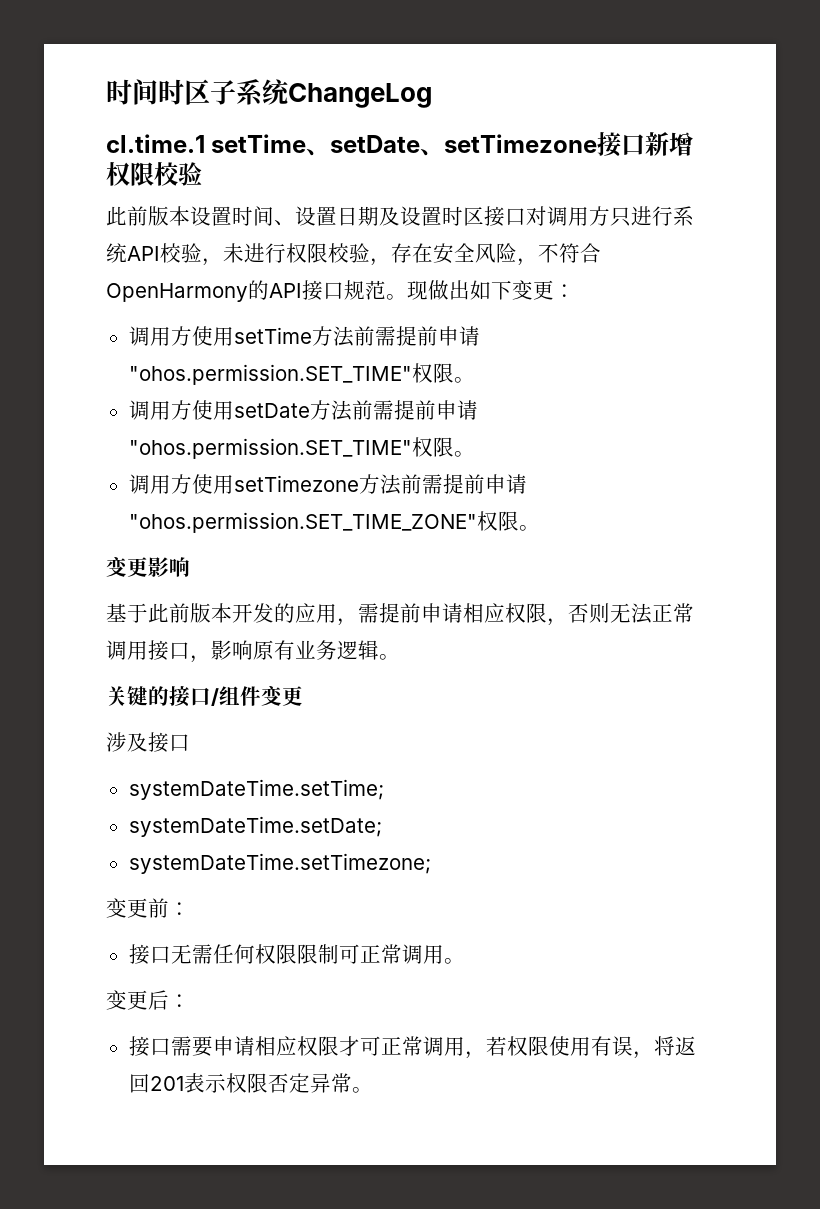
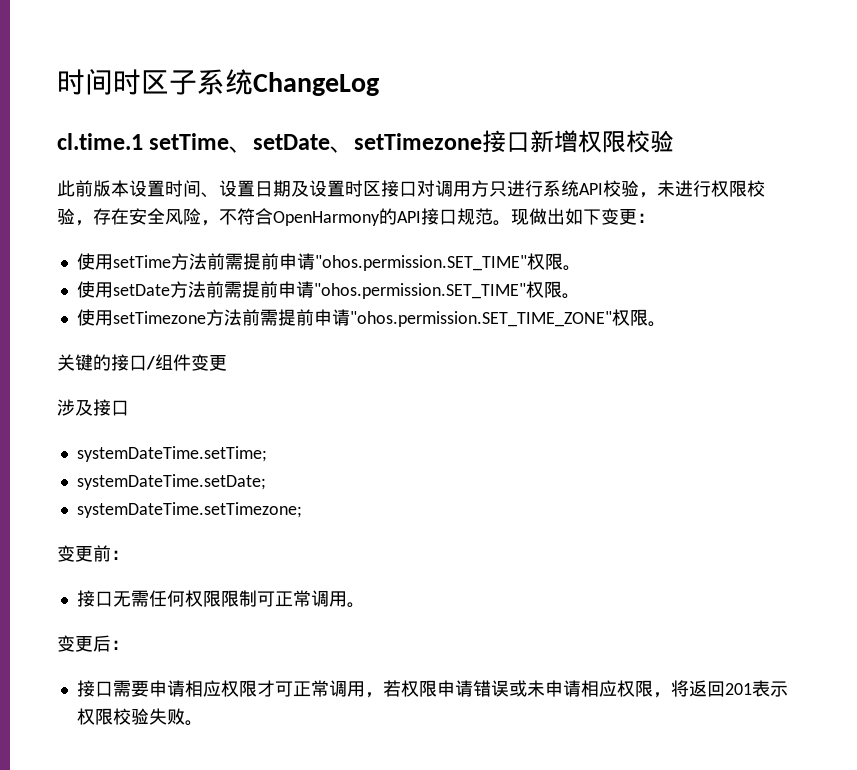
- 调用方使用setTime方法前需提前申请"ohos.permission.SET_TIME"权限。
+ 使用setTime方法前需提前申请"ohos.permission.SET_TIME"权限。
- 调用方使用setDate方法前需提前申请"ohos.permission.SET_TIME"权限。
+ 使用setDate方法前需提前申请"ohos.permission.SET_TIME"权限。
- 调用方使用setTimezone方法前需提前申请"ohos.permission.SET_TIME_ZONE"权限。
+ 使用setTimezone方法前需提前申请"ohos.permission.SET_TIME_ZONE"权限。
- 变更影响
- 基于此前版本开发的应用，需提前申请相应权限，否则无法正常调用接口，影响原有业务逻辑。
- 接口需要申请相应权限才可正常调用，若权限使用有误，将返回201表示权限否定异常。
+ 接口需要申请相应权限才可正常调用，若权限申请错误或未申请相应权限，将返回201表示权限校验失败。

